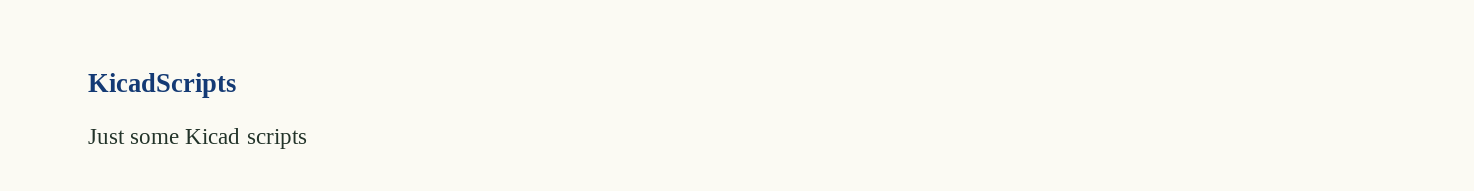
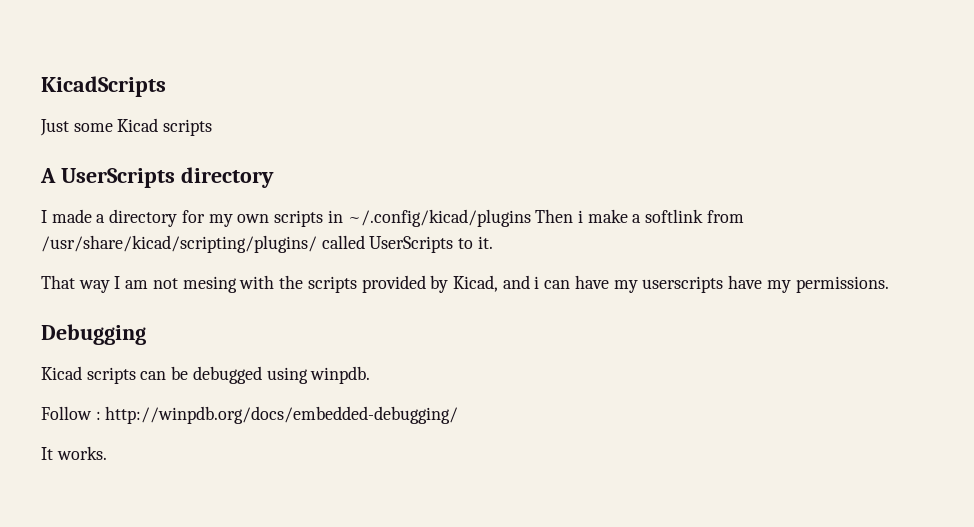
+ A UserScripts directory
+ I made a directory for my own scripts in ~/.config/kicad/plugins Then i make a softlink from /usr/share/kicad/scripting/plugins/ called UserScripts to it.
+ That way I am not mesing with the scripts provided by Kicad, and i can have my userscripts have my permissions.
+ Debugging
+ Kicad scripts can be debugged using winpdb.
+ Follow : http://winpdb.org/docs/embedded-debugging/
+ It works.

